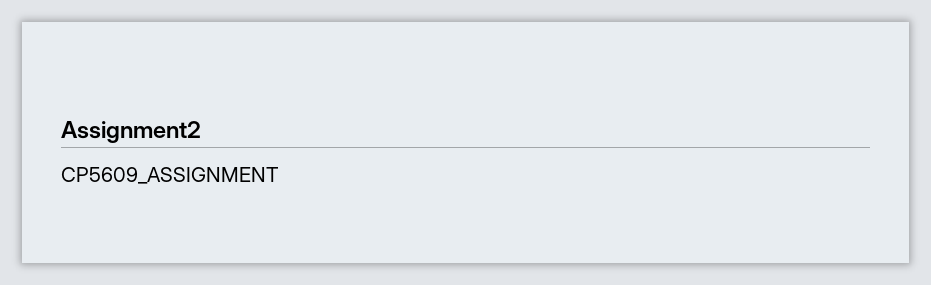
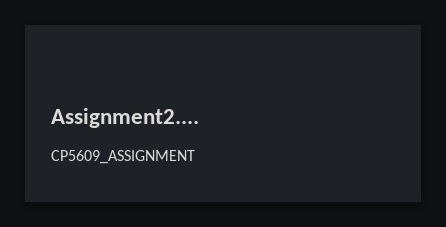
- Assignment2
+ Assignment2....

